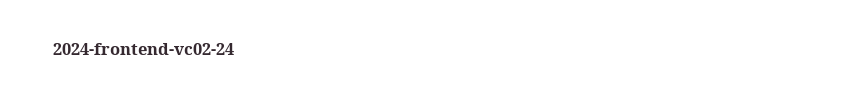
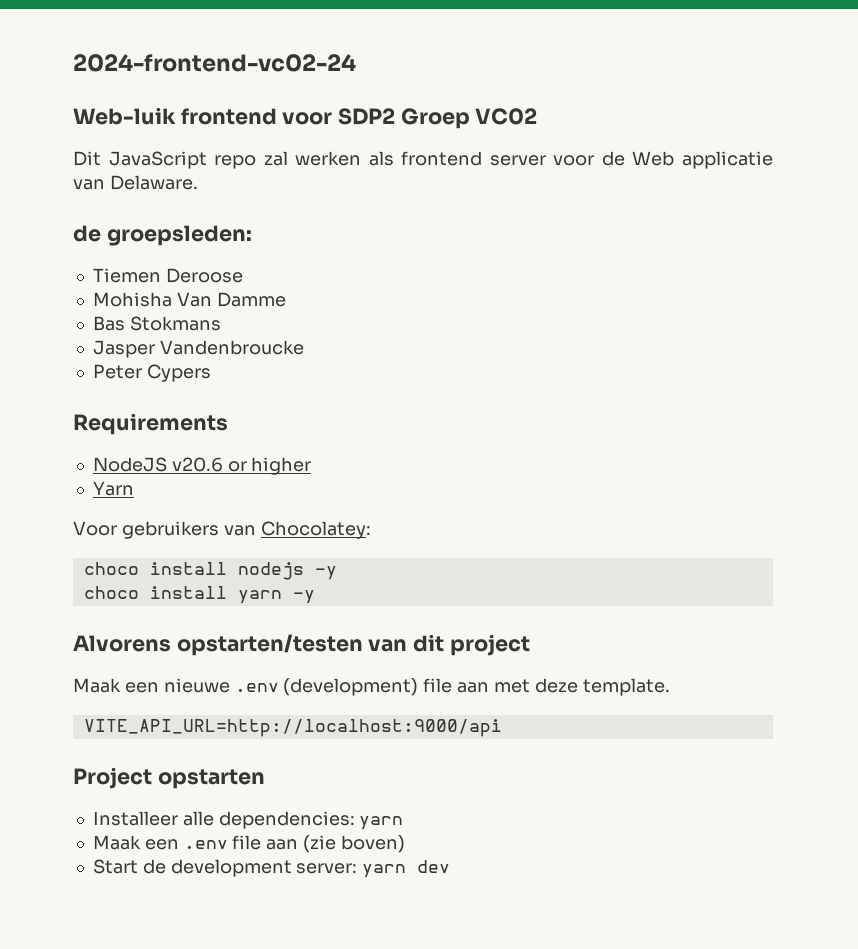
+ Web-luik frontend voor SDP2 Groep VC02
+ Dit JavaScript repo zal werken als frontend server voor de Web applicatie van Delaware.
+ de groepsleden:
+ Tiemen Deroose
+ Mohisha Van Damme
+ Bas Stokmans
+ Jasper Vandenbroucke
+ Peter Cypers
+ Requirements
+ NodeJS v20.6 or higher
+ Yarn
+ Voor gebruikers van Chocolatey:
+ choco install nodejs -y
+ choco install yarn -y
+ Alvorens opstarten/testen van dit project
+ Maak een nieuwe .env (development) file aan met deze template.
+ VITE_API_URL=http://localhost:9000/api
+ Project opstarten
+ Installeer alle dependencies: yarn
+ Maak een .env file aan (zie boven)
+ Start de development server: yarn dev

